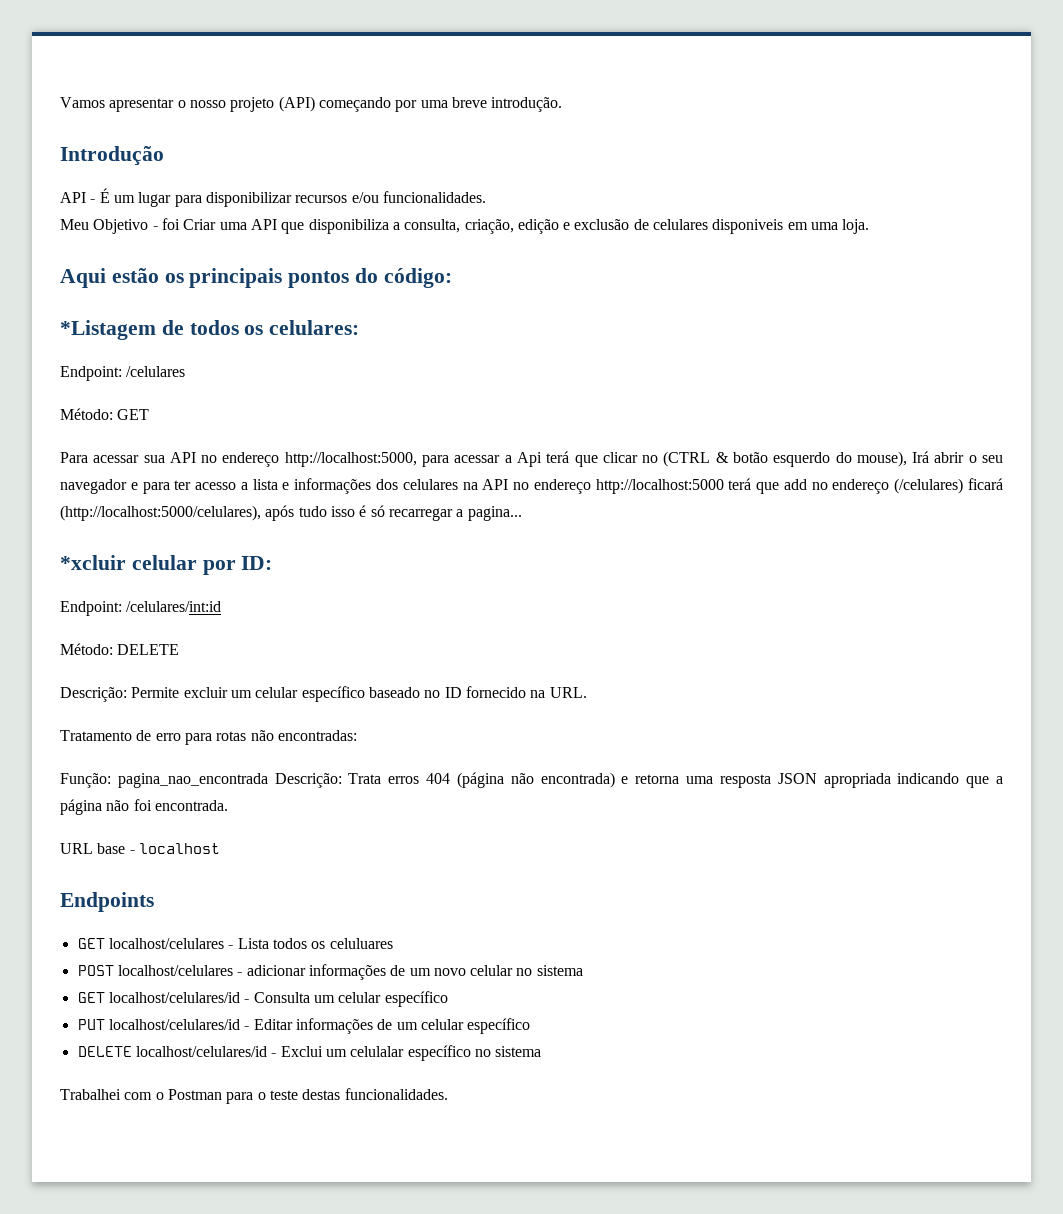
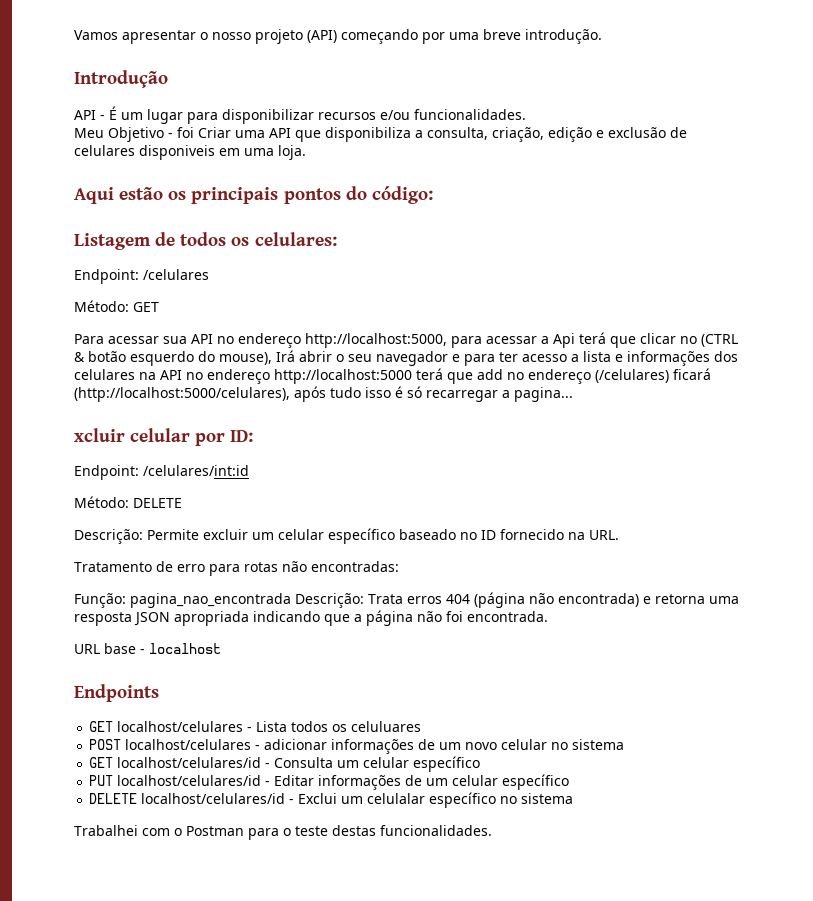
- *Listagem de todos os celulares:
+ Listagem de todos os celulares:
- *xcluir celular por ID:
+ xcluir celular por ID:

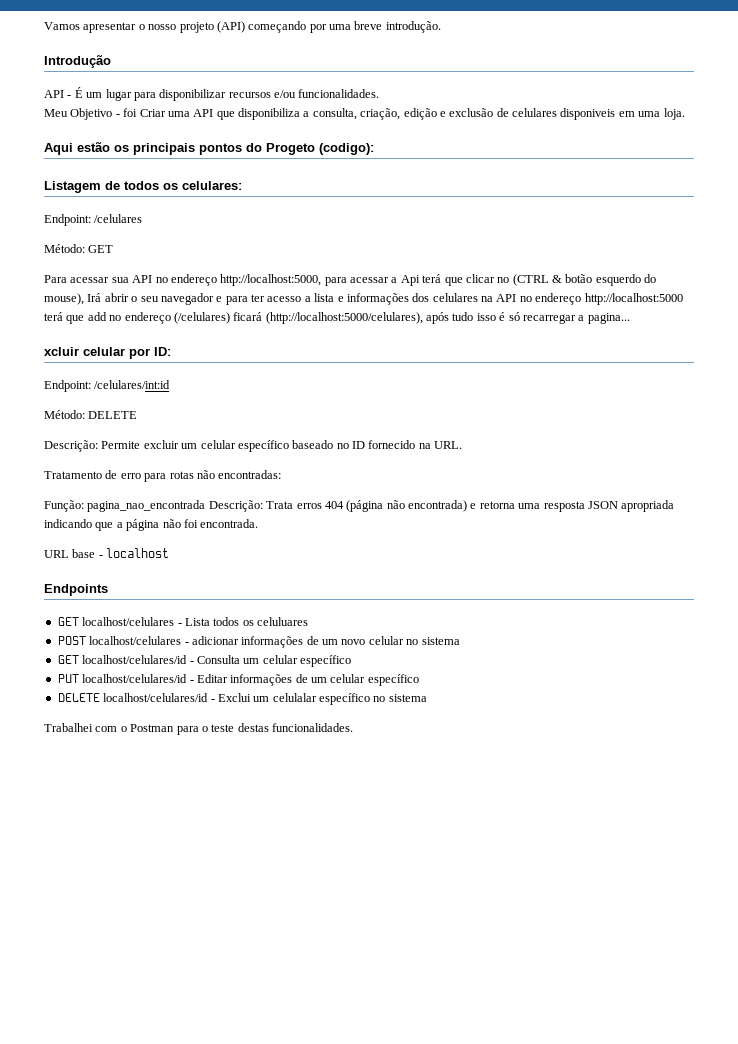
- Aqui estão os principais pontos do código:
+ Aqui estão os principais pontos do Progeto (codigo):

